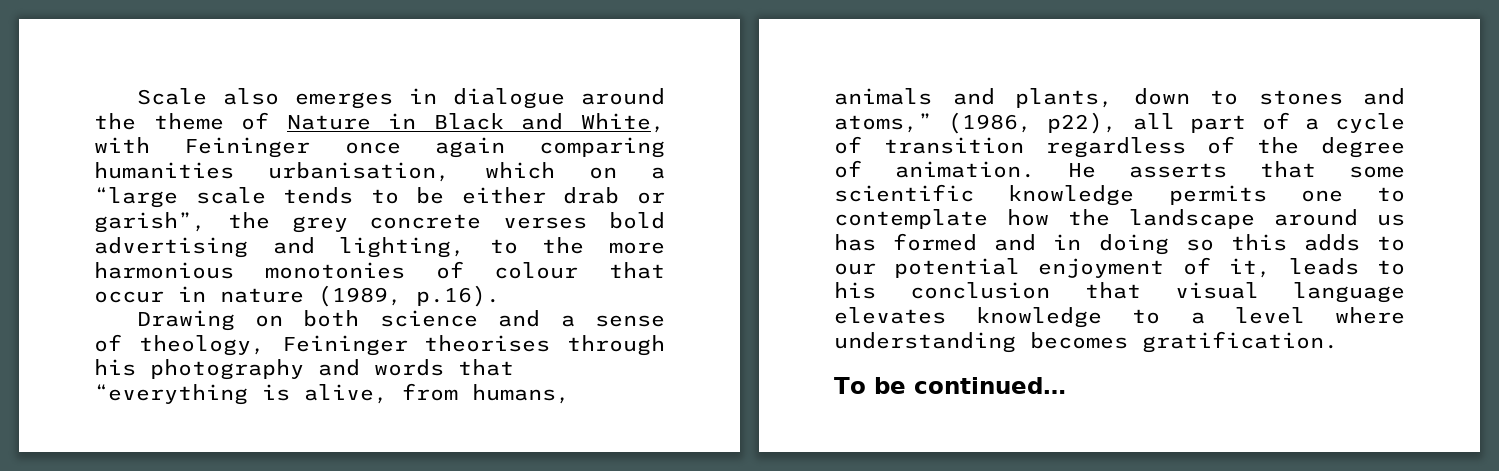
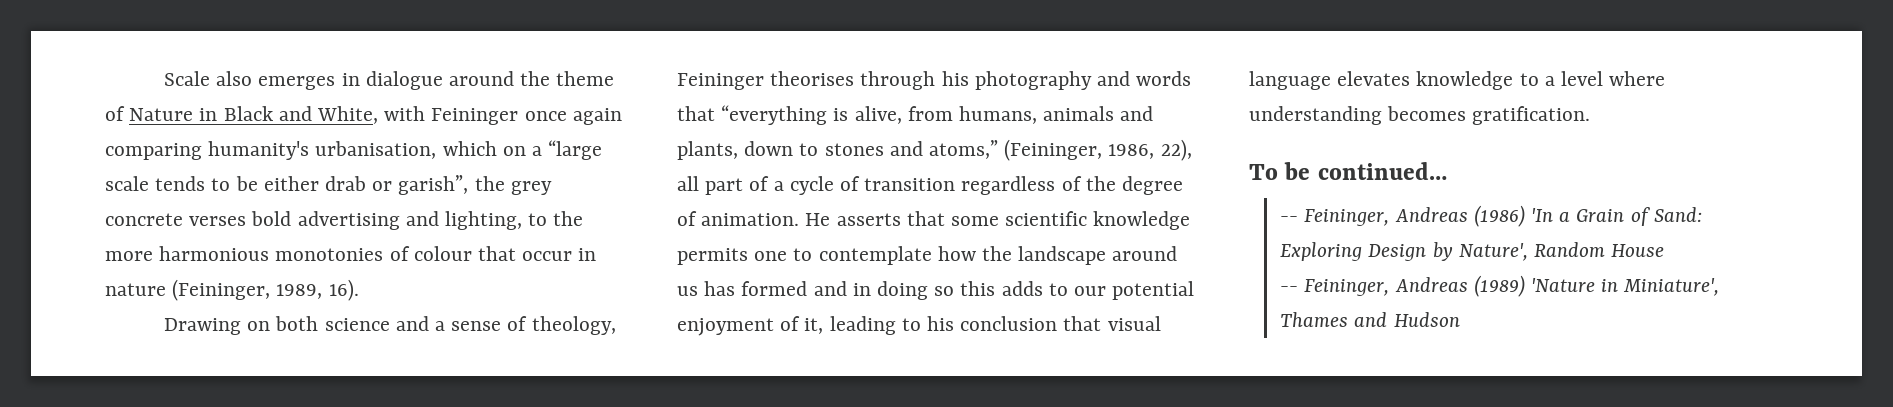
- Scale also emerges in dialogue around the theme of Nature in Black and White, with Feininger once again comparing humanities urbanisation, which on a “large scale tends to be either drab or garish”, the grey concrete verses bold advertising and lighting, to the more harmonious monotonies of colour that occur in nature (1989, p.16).
+ Scale also emerges in dialogue around the theme of Nature in Black and White, with Feininger once again comparing humanity's urbanisation, which on a “large scale tends to be either drab or garish”, the grey concrete verses bold advertising and lighting, to the more harmonious monotonies of colour that occur in nature (Feininger, 1989, 16).
- Drawing on both science and a sense of theology, Feininger theorises through his photography and words that “everything is alive, from humans, animals and plants, down to stones and atoms,” (1986, p22), all part of a cycle of transition regardless of the degree of animation.
+ Drawing on both science and a sense of theology, Feininger theorises through his photography and words that “everything is alive, from humans, animals and plants, down to stones and atoms,” (Feininger, 1986, 22), all part of a cycle of transition regardless of the degree of animation.
- He asserts that some scientific knowledge permits one to contemplate how the landscape around us has formed and in doing so this adds to our potential enjoyment of it, leads to his conclusion that visual language elevates knowledge to a level where understanding becomes gratification.
+ He asserts that some scientific knowledge permits one to contemplate how the landscape around us has formed and in doing so this adds to our potential enjoyment of it, leading to his conclusion that visual language elevates knowledge to a level where understanding becomes gratification.
+ -- Feininger, Andreas (1986) 'In a Grain of Sand: Exploring Design by Nature', Random House
+ -- Feininger, Andreas (1989) 'Nature in Miniature', Thames and Hudson

